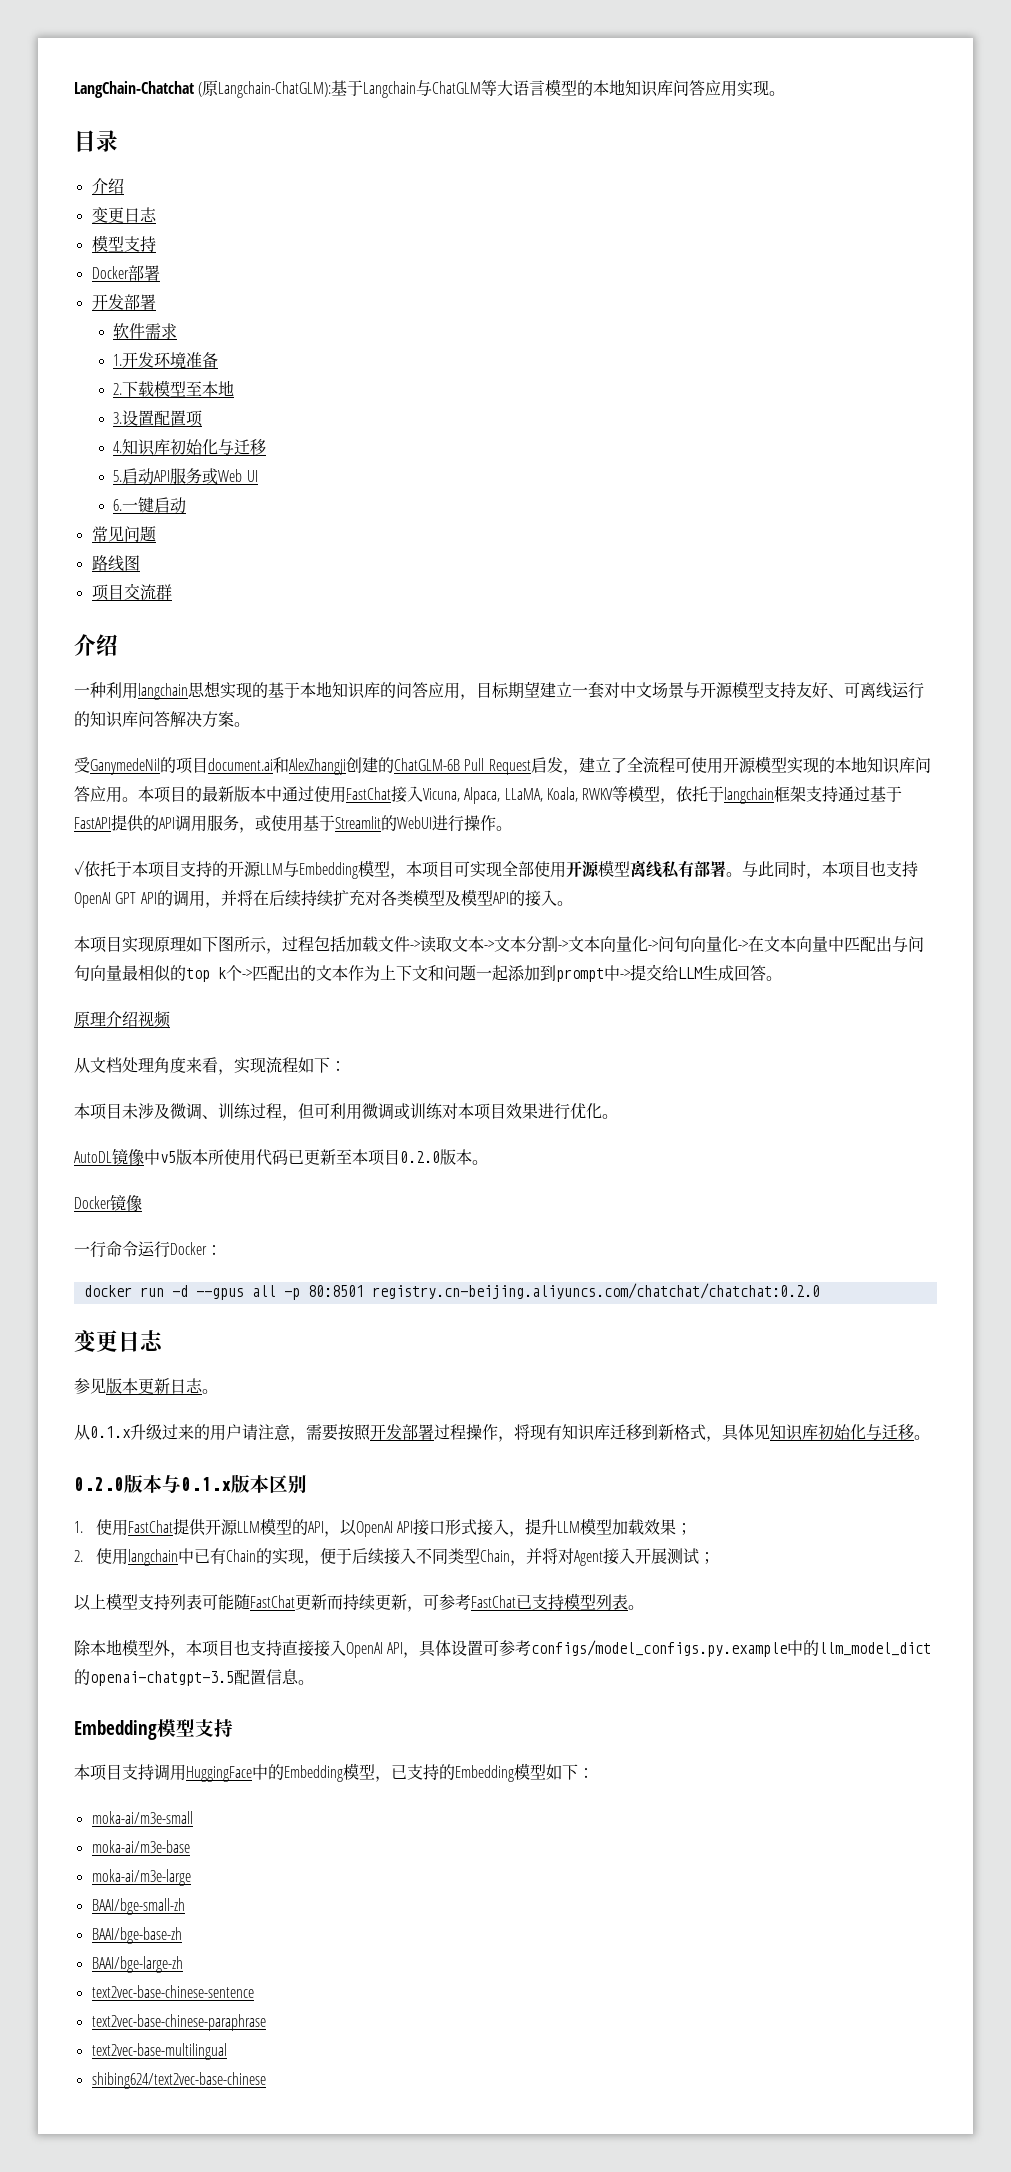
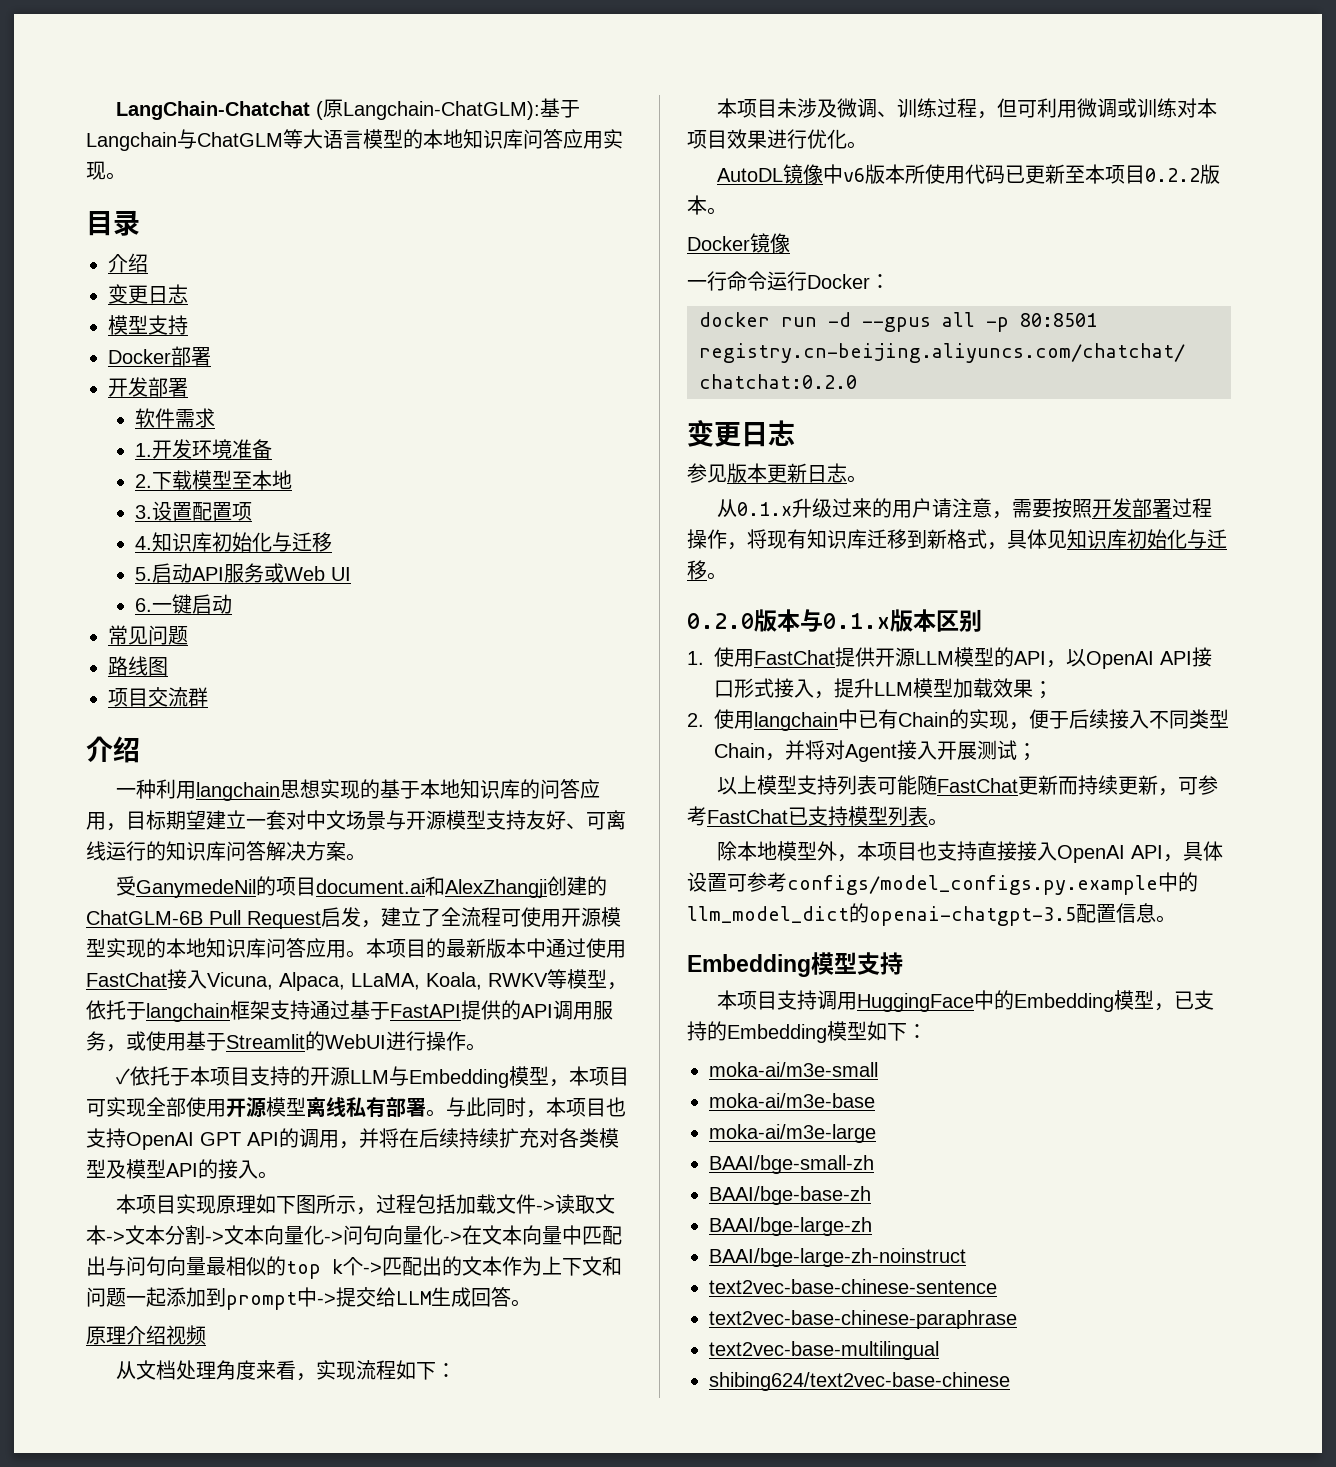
- AutoDL镜像中v5版本所使用代码已更新至本项目0.2.0版本。
+ AutoDL镜像中v6版本所使用代码已更新至本项目0.2.2版本。
+ BAAI/bge-large-zh-noinstruct

